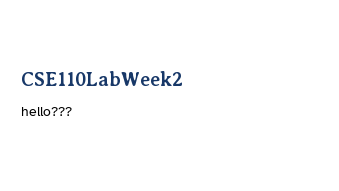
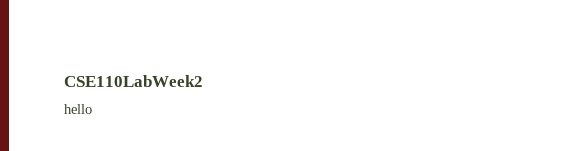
- hello???
+ hello

